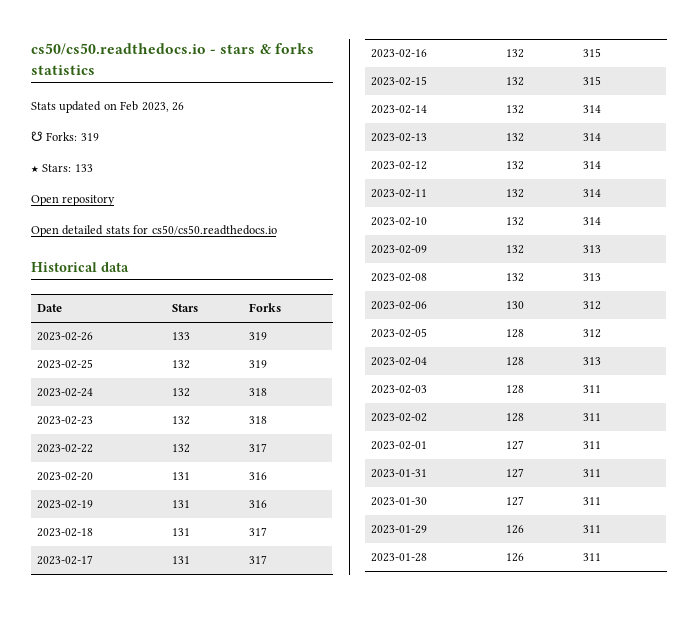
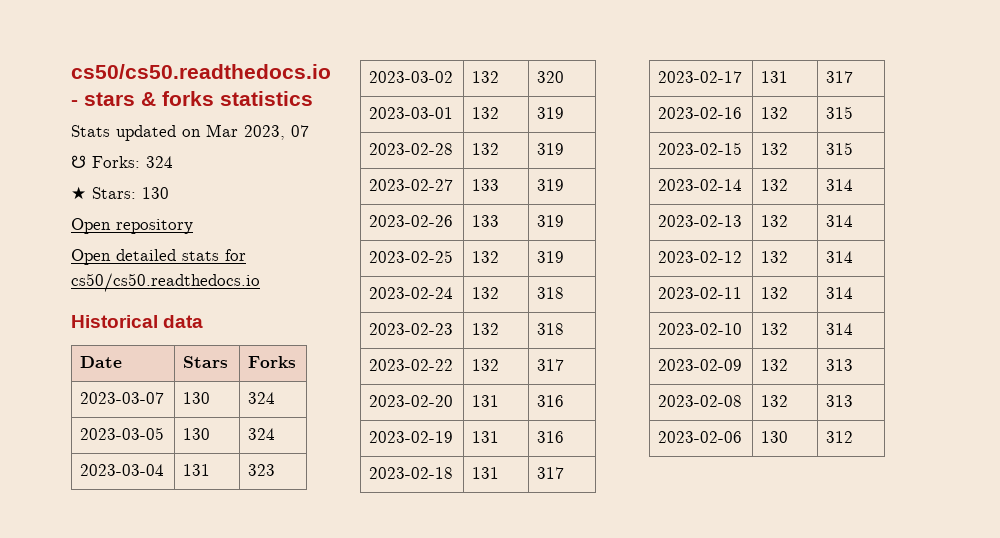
- Stats updated on Feb 2023, 26
+ Stats updated on Mar 2023, 07
- ☋ Forks: 319
+ ☋ Forks: 324
- ★ Stars: 133
+ ★ Stars: 130
+ 2023-03-07 | 130 | 324
+ 2023-03-05 | 130 | 324
+ 2023-03-04 | 131 | 323
+ 2023-03-02 | 132 | 320
+ 2023-03-01 | 132 | 319
+ 2023-02-28 | 132 | 319
+ 2023-02-27 | 133 | 319
- 2023-02-05 | 128 | 312
- 2023-02-04 | 128 | 313
- 2023-02-03 | 128 | 311
- 2023-02-02 | 128 | 311
- 2023-02-01 | 127 | 311
- 2023-01-31 | 127 | 311
- 2023-01-30 | 127 | 311
- 2023-01-29 | 126 | 311
- 2023-01-28 | 126 | 311

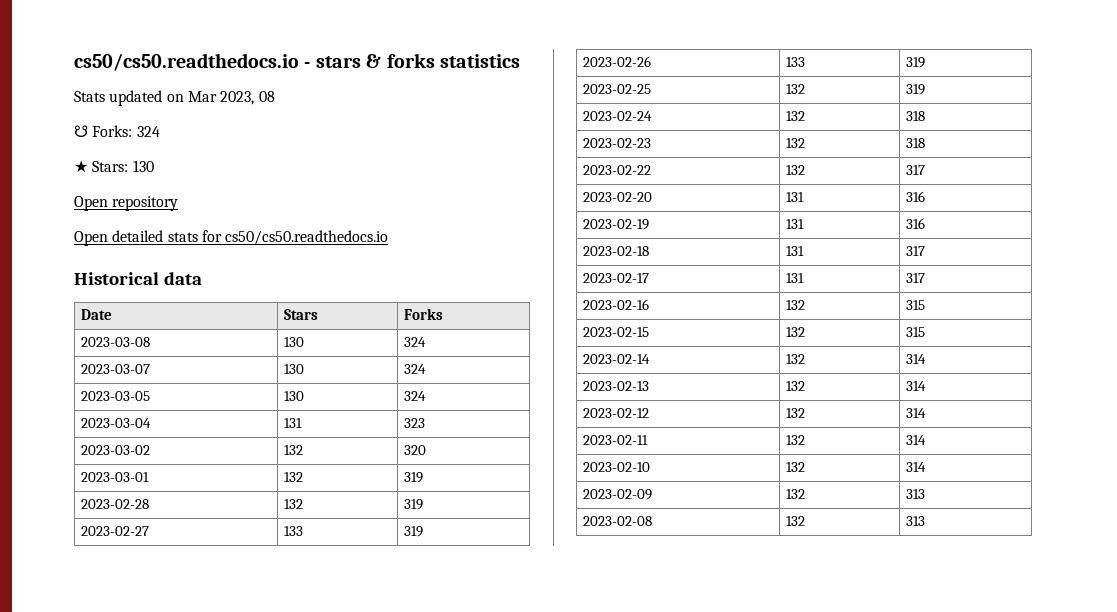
- Stats updated on Mar 2023, 07
+ Stats updated on Mar 2023, 08
+ 2023-03-08 | 130 | 324
- 2023-02-06 | 130 | 312

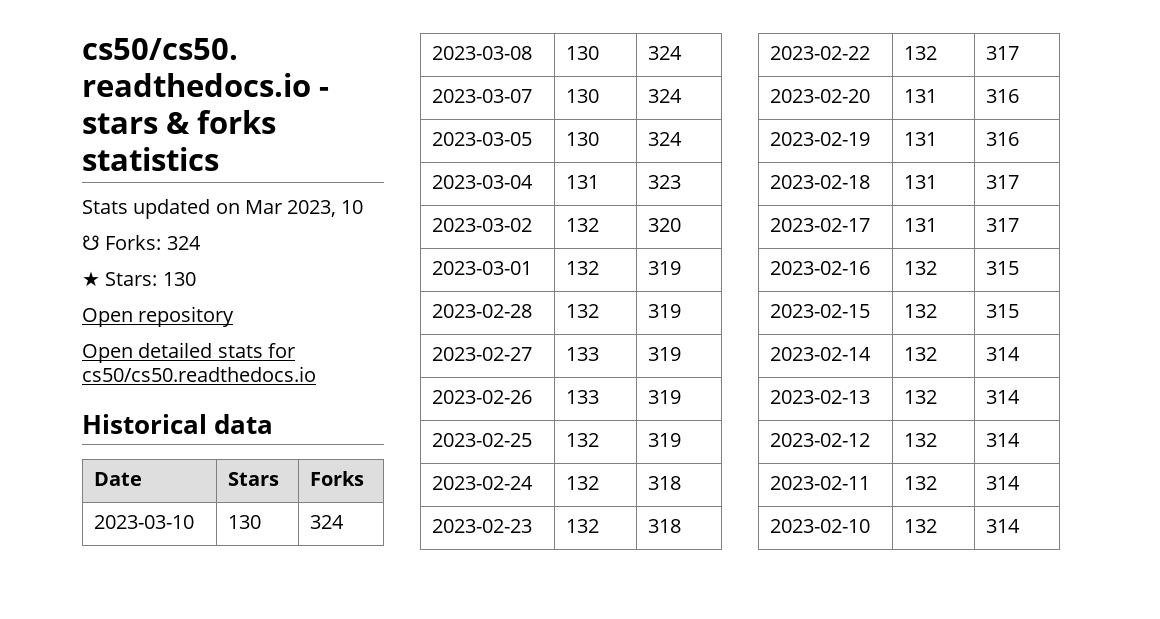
- Stats updated on Mar 2023, 08
+ Stats updated on Mar 2023, 10
+ 2023-03-10 | 130 | 324
- 2023-02-09 | 132 | 313
- 2023-02-08 | 132 | 313

